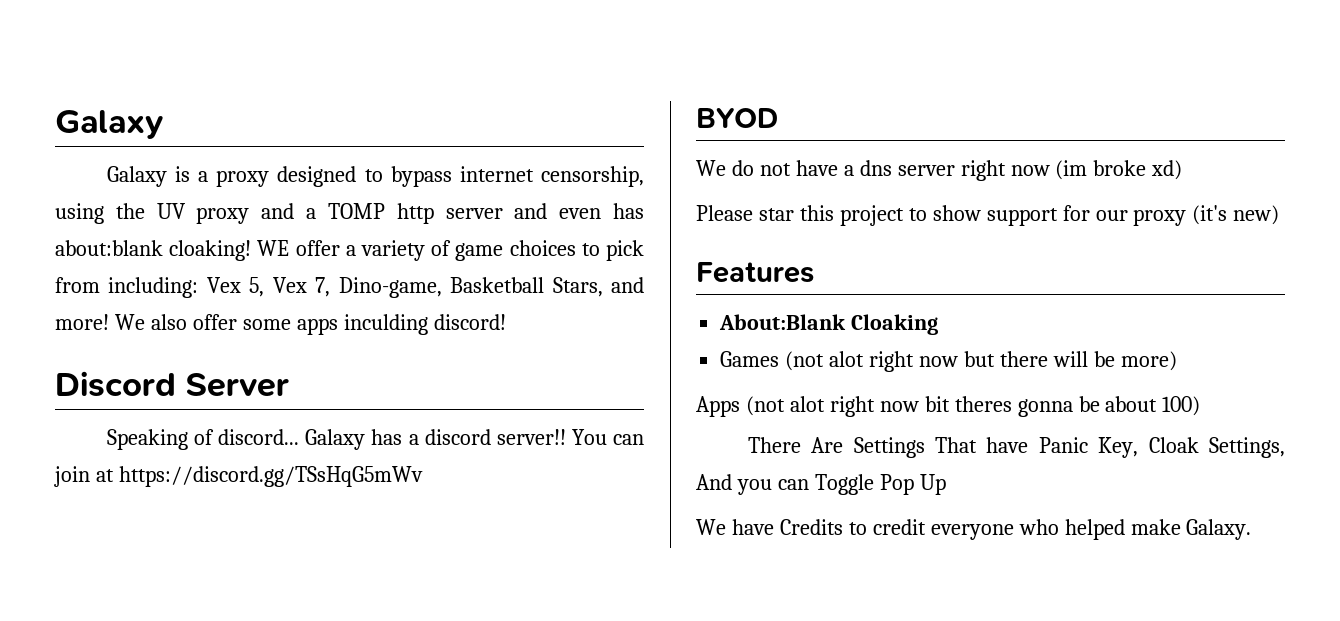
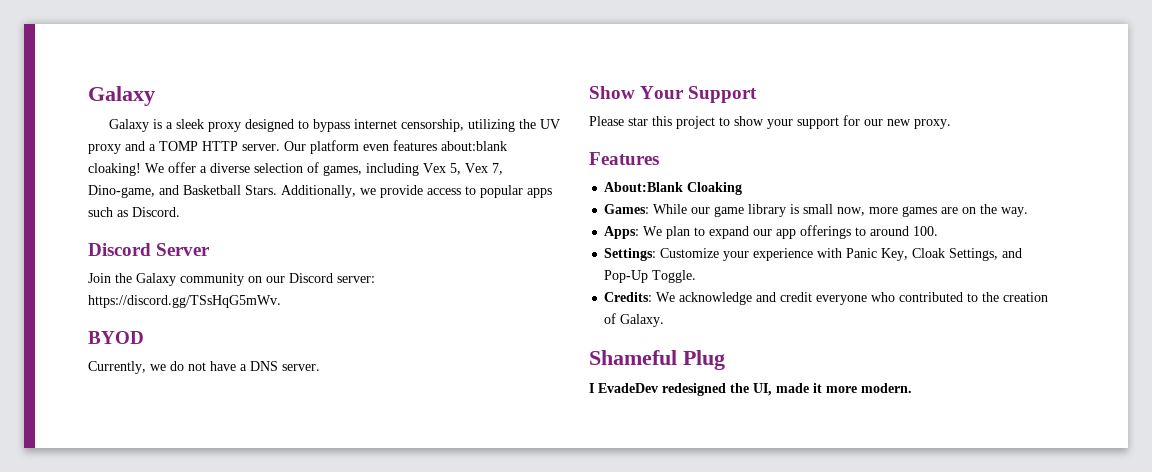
- Galaxy is a proxy designed to bypass internet censorship, using the UV proxy and a TOMP http server and even has about:blank cloaking!
+ Galaxy is a sleek proxy designed to bypass internet censorship, utilizing the UV proxy and a TOMP HTTP server. Our platform even features about:blank cloaking!
- WE offer a variety of game choices to pick from including: Vex 5, Vex 7, Dino-game, Basketball Stars, and more! We also offer some apps inculding discord!
+ We offer a diverse selection of games, including Vex 5, Vex 7, Dino-game, and Basketball Stars. Additionally, we provide access to popular apps such as Discord.
  Discord Server
- Speaking of discord... Galaxy has a discord server!! You can join at https://discord.gg/TSsHqG5mWv
+ Join the Galaxy community on our Discord server: https://discord.gg/TSsHqG5mWv.
- We do not have a dns server right now (im broke xd)
+ Currently, we do not have a DNS server.
+ Show Your Support
- Please star this project to show support for our proxy (it's new)
+ Please star this project to show your support for our new proxy.
- Games (not alot right now but there will be more)
- Apps (not alot right now bit theres gonna be about 100)
- There Are Settings That have Panic Key, Cloak Settings, And you can Toggle Pop Up
- We have Credits to credit everyone who helped make Galaxy.
+ Games: While our game library is small now, more games are on the way.
+ Apps: We plan to expand our app offerings to around 100.
+ Settings: Customize your experience with Panic Key, Cloak Settings, and Pop-Up Toggle.
+ Credits: We acknowledge and credit everyone who contributed to the creation of Galaxy.
+ Shameful Plug
+ I EvadeDev redesigned the UI, made it more modern.

